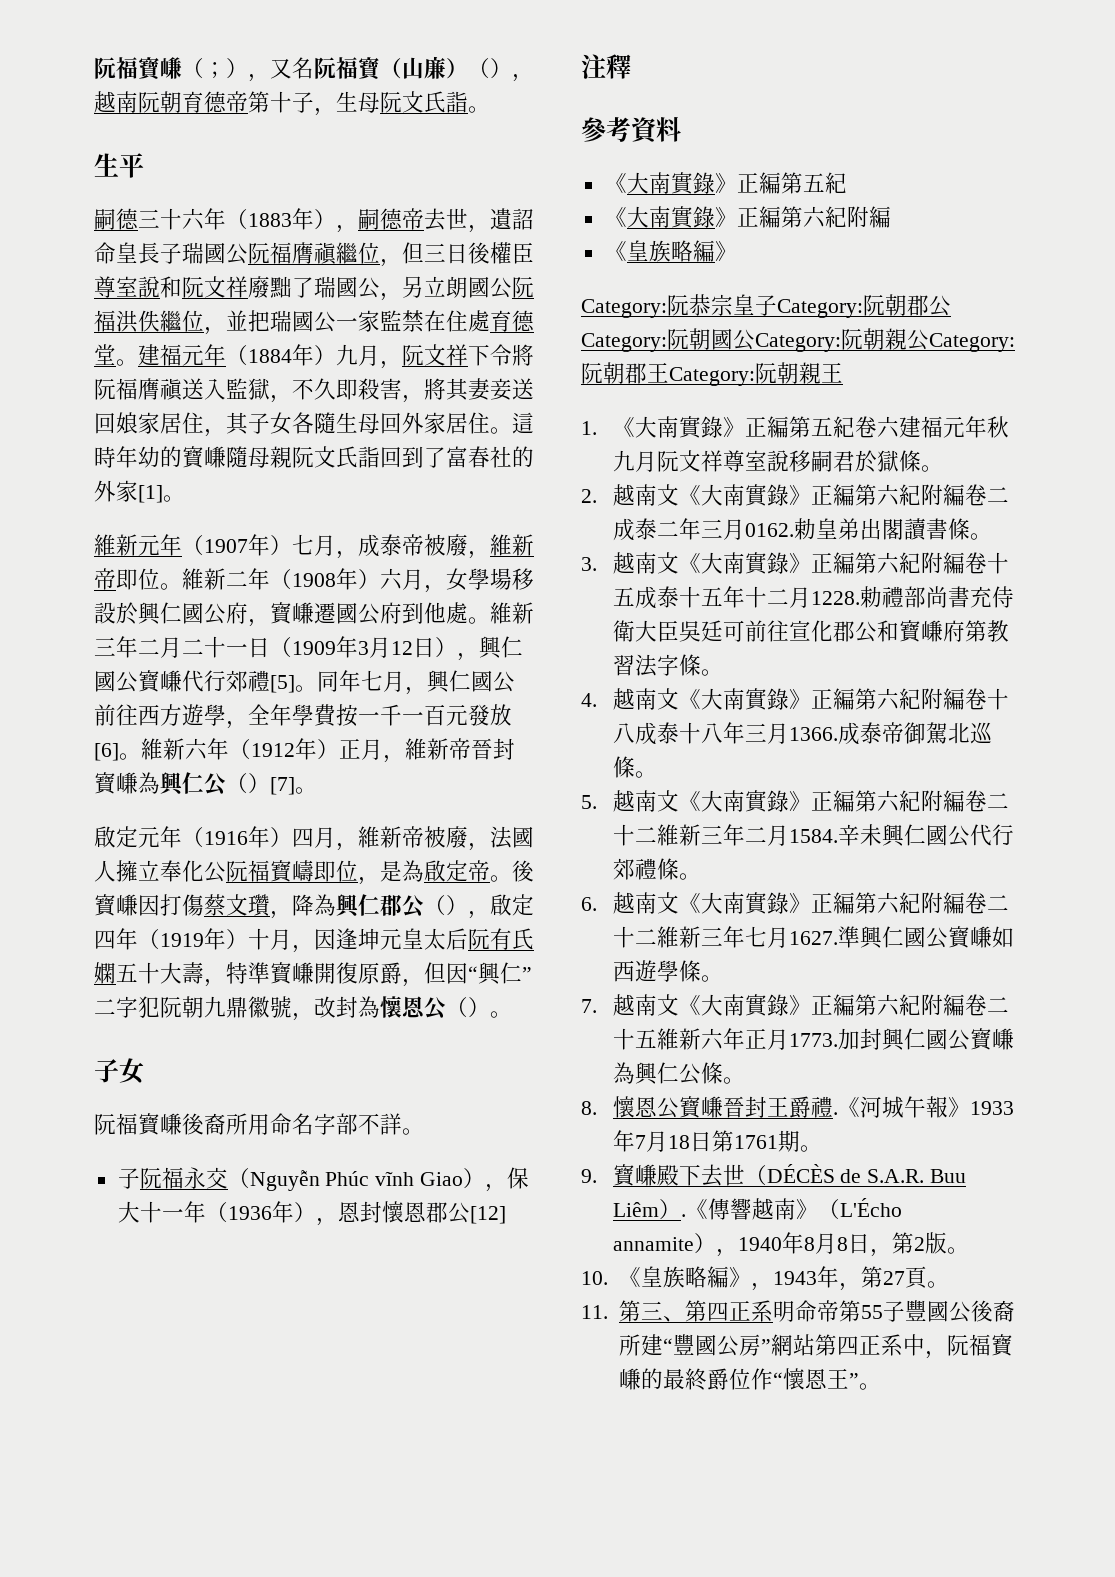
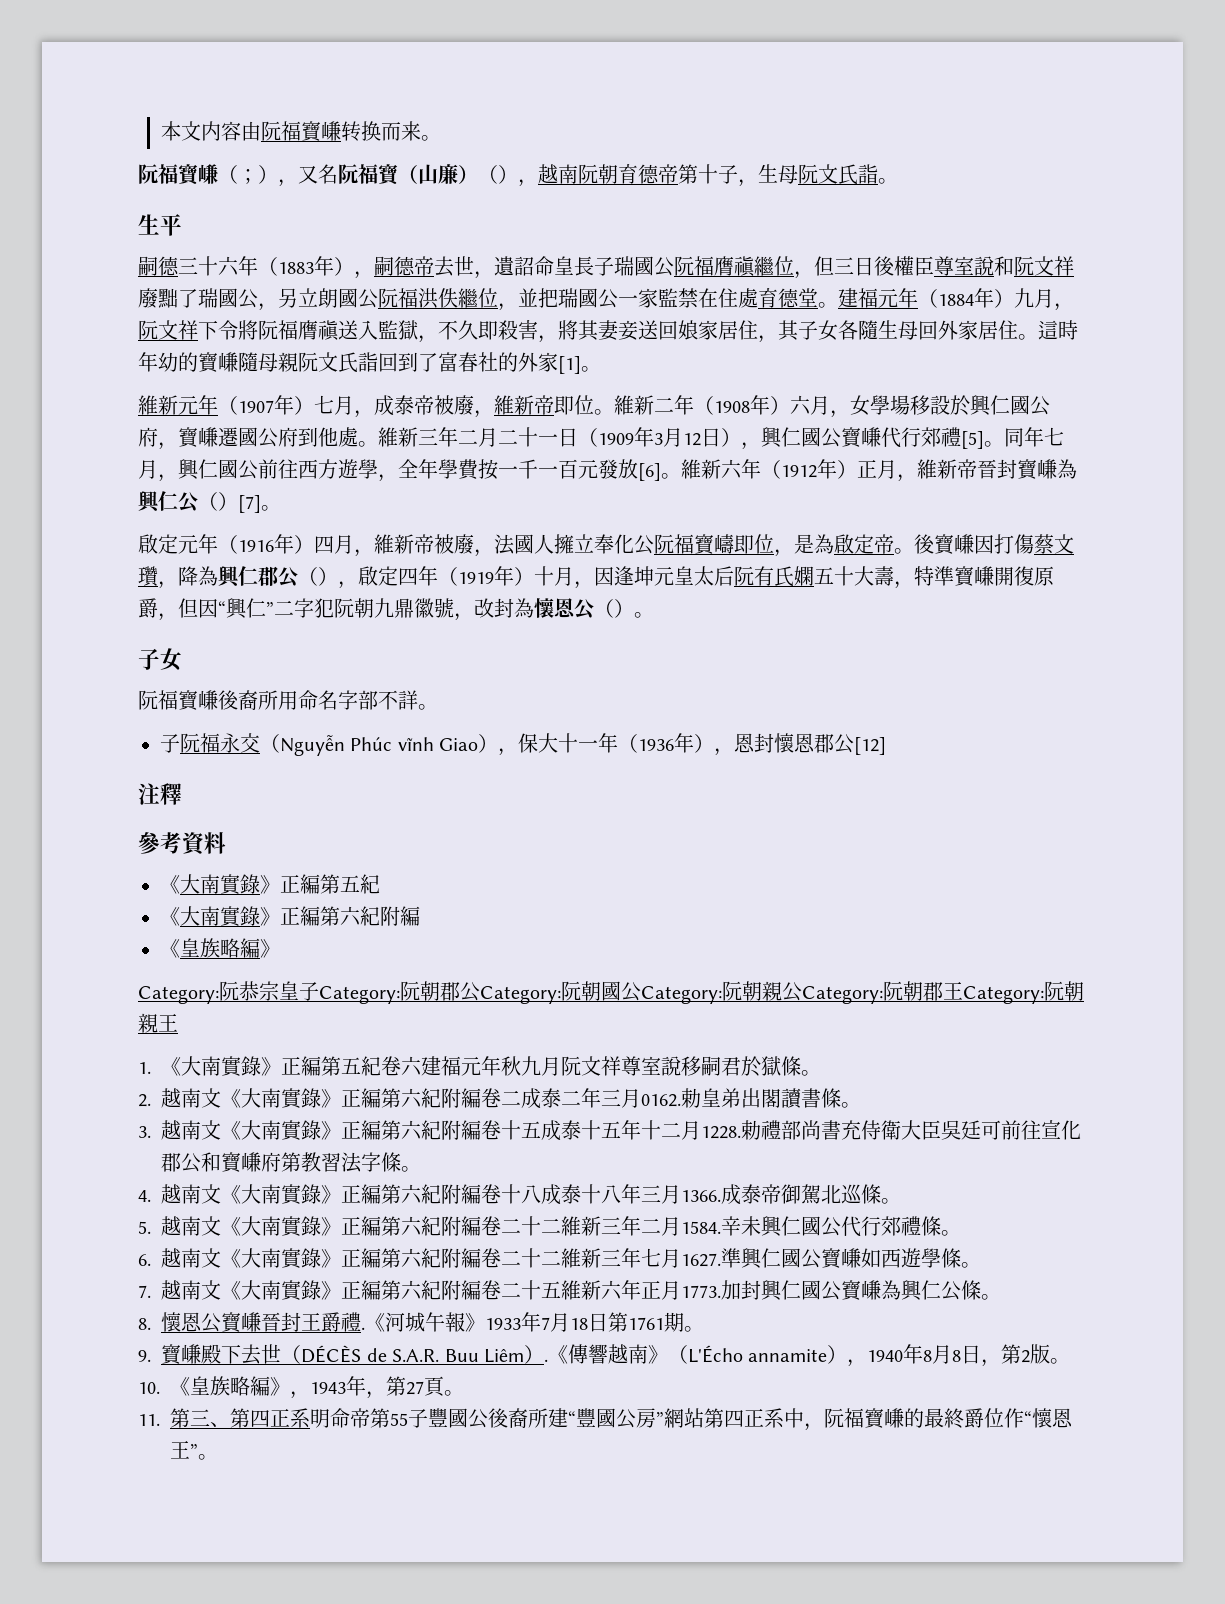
+ 本文内容由阮福寶嵰转换而来。

